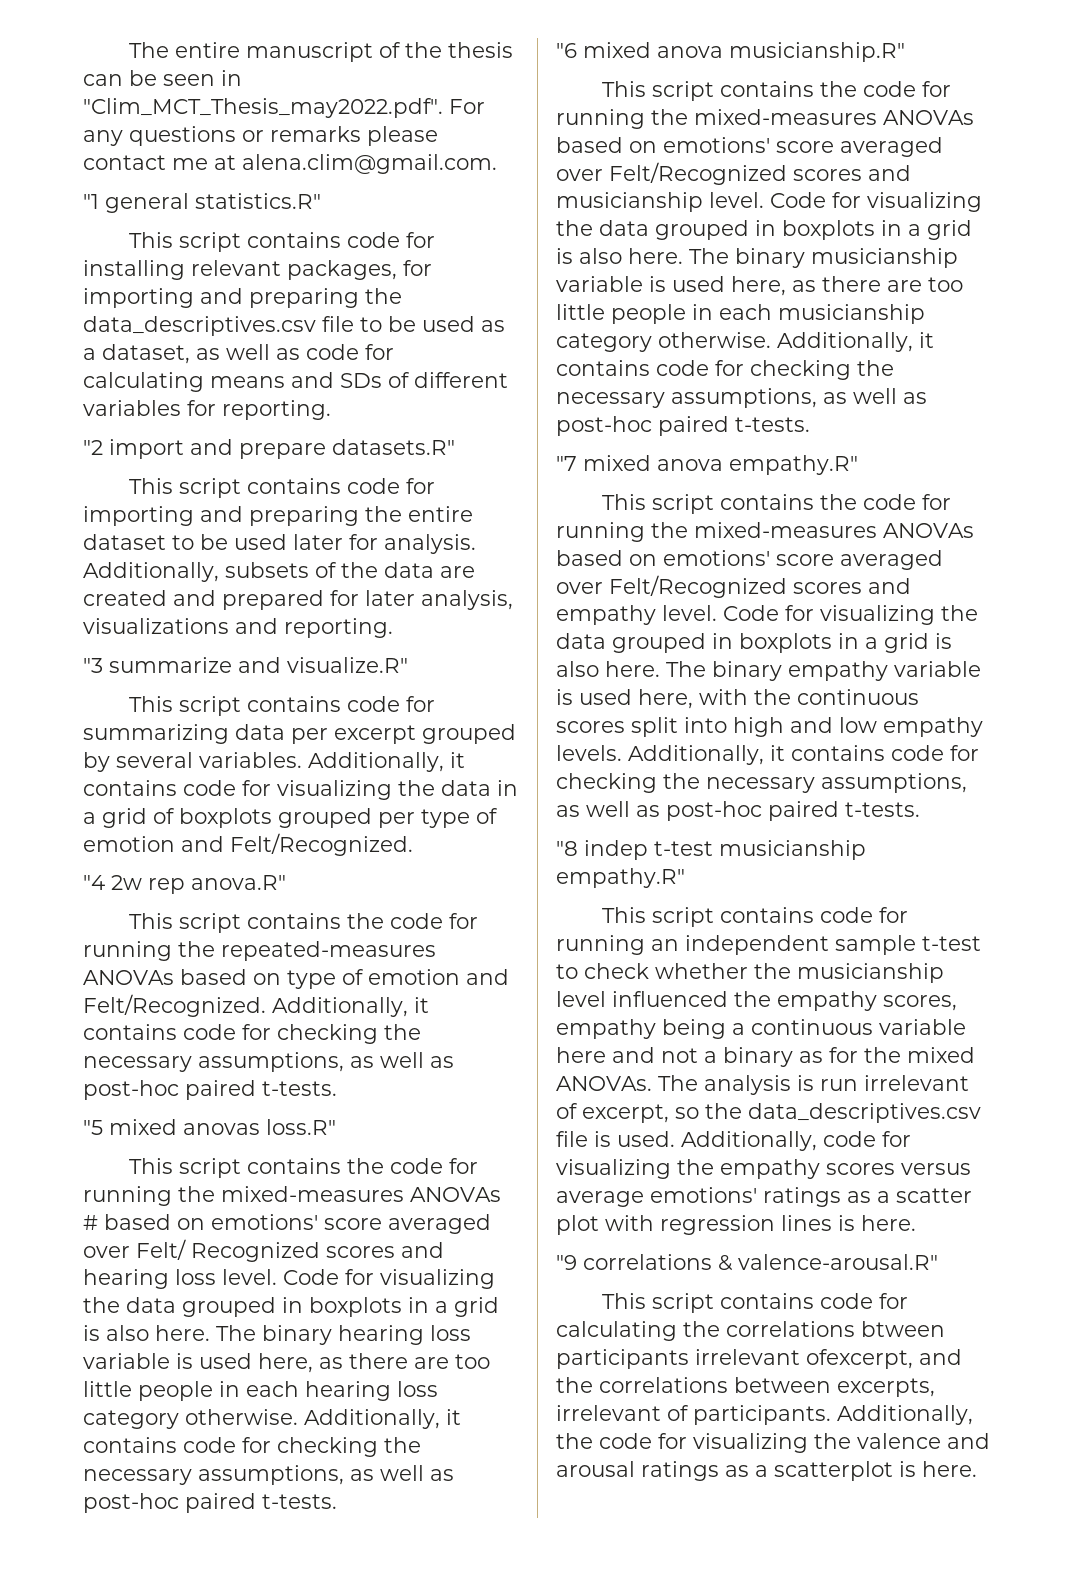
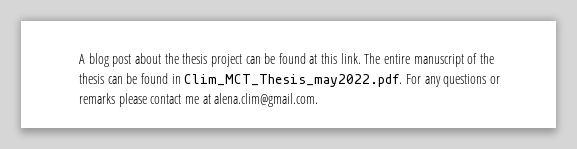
+ A blog post about the thesis project can be found at this link.
- The entire manuscript of the thesis can be seen in "Clim_MCT_Thesis_may2022.pdf". For any questions or remarks please contact me at alena.clim@gmail.com.
+ The entire manuscript of the thesis can be found in Clim_MCT_Thesis_may2022.pdf. For any questions or remarks please contact me at alena.clim@gmail.com.
- "1 general statistics.R"
- This script contains code for installing relevant packages, for importing and preparing the data_descriptives.csv file to be used as a dataset, as well as code for calculating means and SDs of different variables for reporting.
- "2 import and prepare datasets.R"
- This script contains code for importing and preparing the entire dataset to be used later for analysis. Additionally, subsets of the data are created and prepared for later analysis, visualizations and reporting.
- "3 summarize and visualize.R"
- This script contains code for summarizing data per excerpt grouped by several variables. Additionally, it contains code for visualizing the data in a grid of boxplots grouped per type of emotion and Felt/Recognized.
- "4 2w rep anova.R"
- This script contains the code for running the repeated-measures ANOVAs based on type of emotion and Felt/Recognized. Additionally, it contains code for checking the necessary assumptions, as well as post-hoc paired t-tests.
- "5 mixed anovas loss.R"
- This script contains the code for running the mixed-measures ANOVAs # based on emotions' score averaged over Felt/ Recognized scores and hearing loss level. Code for visualizing the data grouped in boxplots in a grid is also here. The binary hearing loss variable is used here, as there are too little people in each hearing loss category otherwise. Additionally, it contains code for checking the necessary assumptions, as well as post-hoc paired t-tests.
- "6 mixed anova musicianship.R"
- This script contains the code for running the mixed-measures ANOVAs based on emotions' score averaged over Felt/Recognized scores and musicianship level. Code for visualizing the data grouped in boxplots in a grid is also here. The binary musicianship variable is used here, as there are too little people in each musicianship category otherwise. Additionally, it contains code for checking the necessary assumptions, as well as post-hoc paired t-tests.
- "7 mixed anova empathy.R"
- This script contains the code for running the mixed-measures ANOVAs based on emotions' score averaged over Felt/Recognized scores and empathy level. Code for visualizing the data grouped in boxplots in a grid is also here. The binary empathy variable is used here, with the continuous scores split into high and low empathy levels. Additionally, it contains code for checking the necessary assumptions, as well as post-hoc paired t-tests.
- "8 indep t-test musicianship empathy.R"
- This script contains code for running an independent sample t-test to check whether the musicianship level influenced the empathy scores, empathy being a continuous variable here and not a binary as for the mixed ANOVAs. The analysis is run irrelevant of excerpt, so the data_descriptives.csv file is used. Additionally, code for visualizing the empathy scores versus average emotions' ratings as a scatter plot with regression lines is here.
- "9 correlations & valence-arousal.R"
- This script contains code for calculating the correlations btween participants irrelevant ofexcerpt, and the correlations between excerpts, irrelevant of participants. Additionally, the code for visualizing the valence and arousal ratings as a scatterplot is here.

